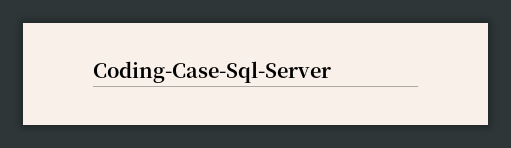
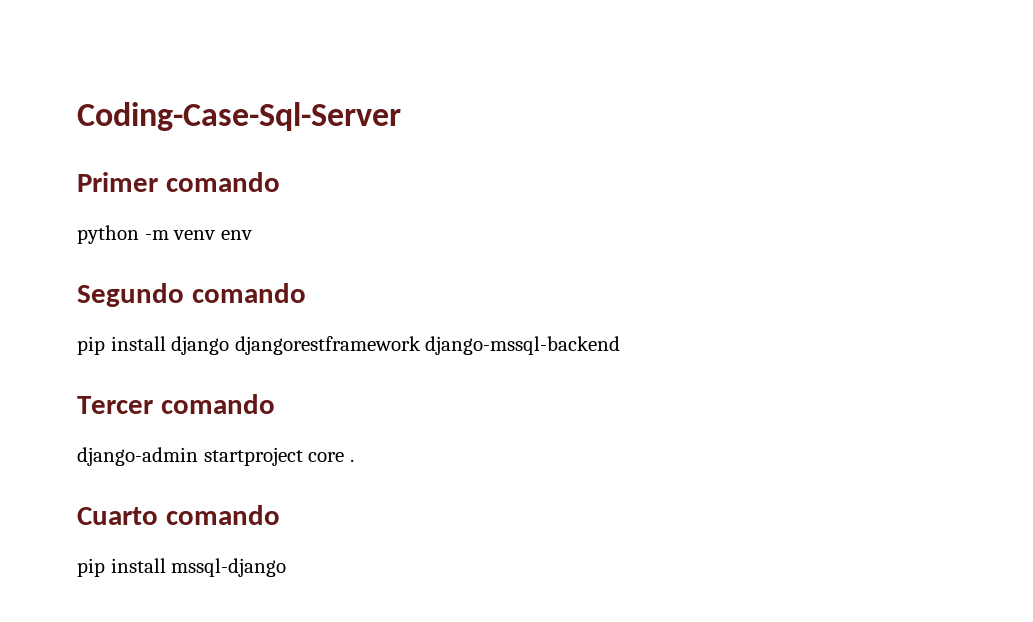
+ Primer comando
+ python -m venv env
+ Segundo comando
+ pip install django djangorestframework django-mssql-backend
+ Tercer comando
+ django-admin startproject core .
+ Cuarto comando
+ pip install mssql-django

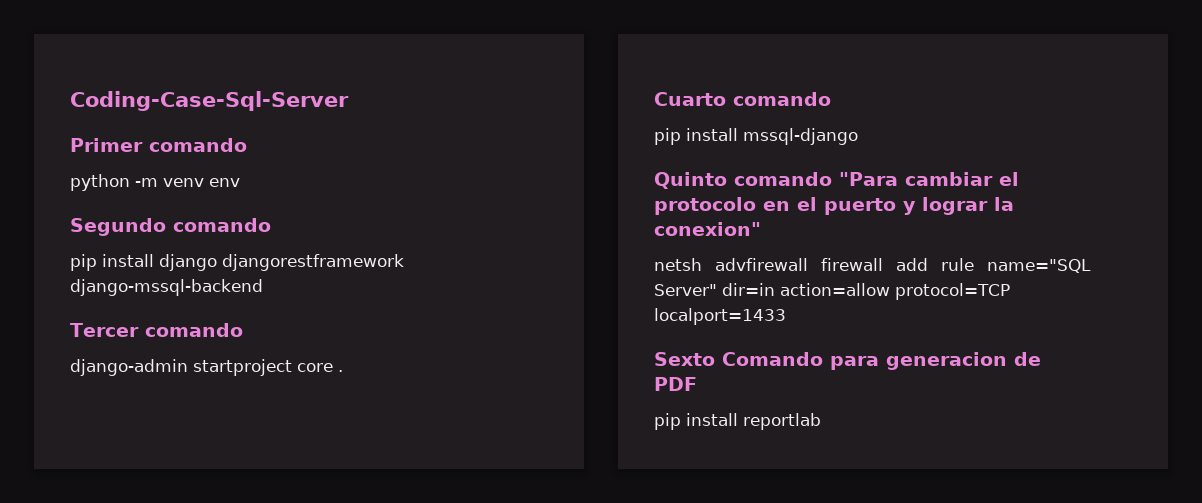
+ Quinto comando "Para cambiar el protocolo en el puerto y lograr la conexion"
+ netsh advfirewall firewall add rule name="SQL Server" dir=in action=allow protocol=TCP localport=1433
+ Sexto Comando para generacion de PDF
+ pip install reportlab

